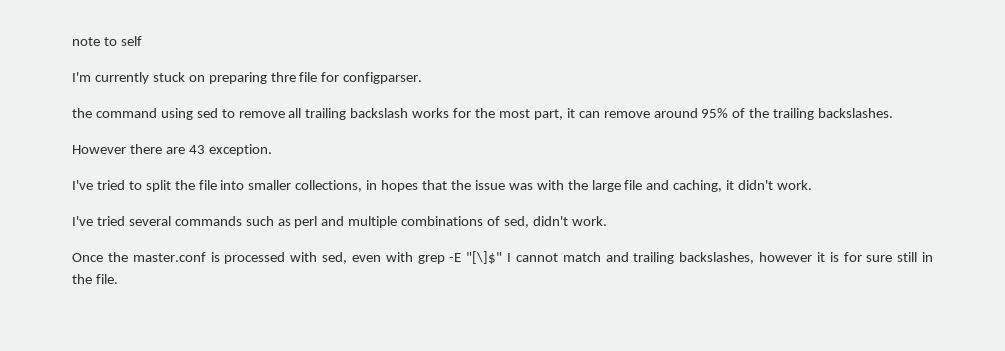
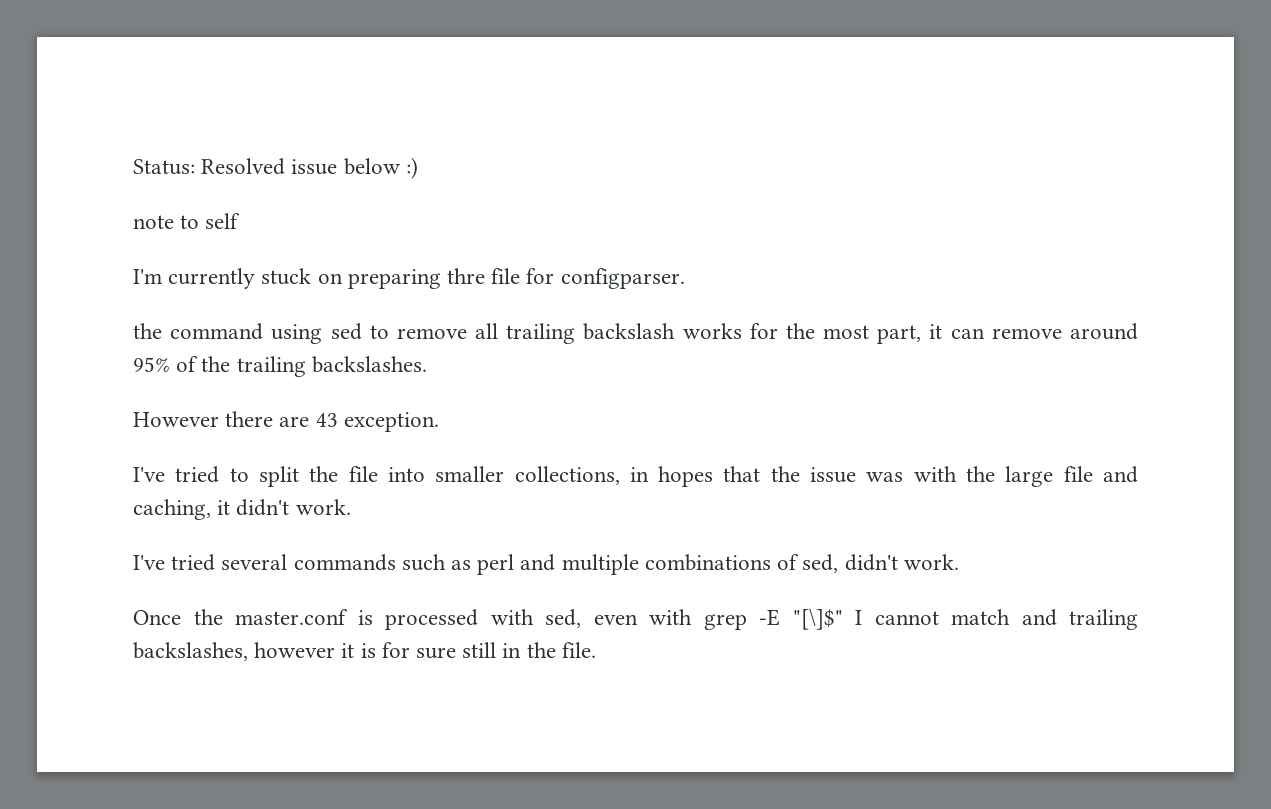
+ Status: Resolved issue below :)

